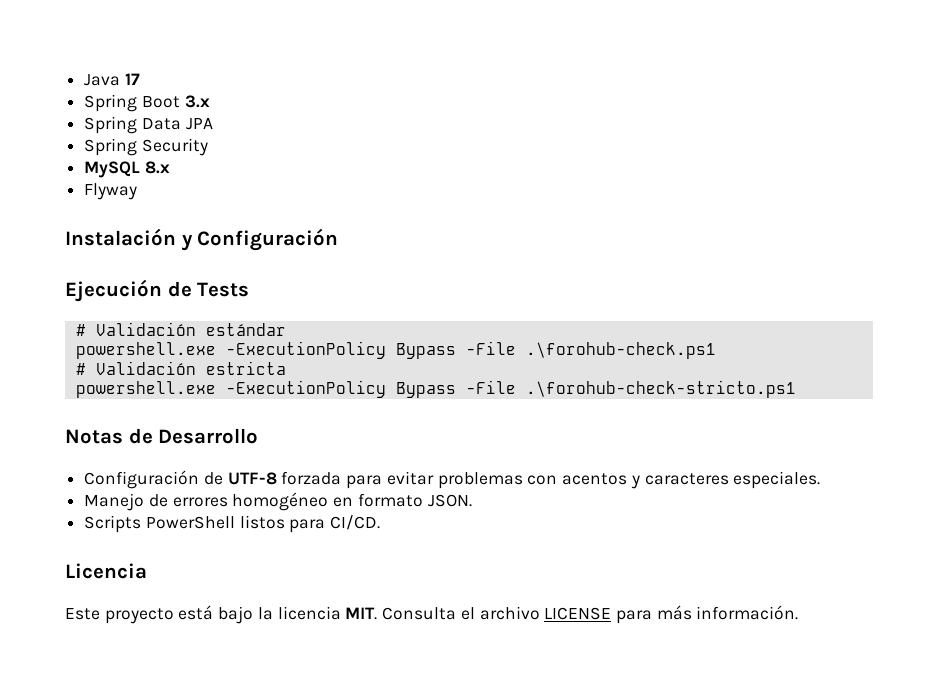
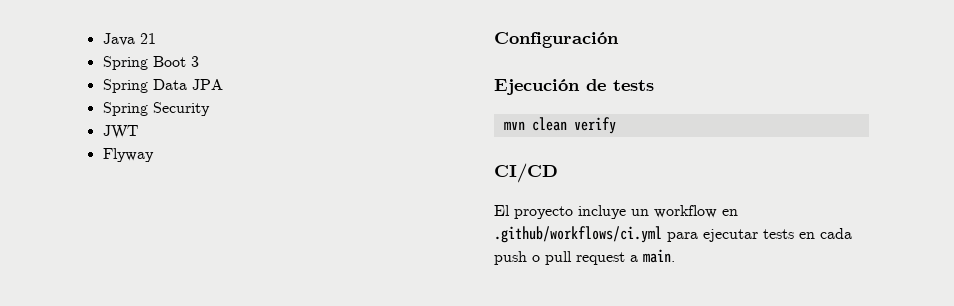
- Java 17
+ Java 21
- Spring Boot 3.x
+ Spring Boot 3
- MySQL 8.x
+ JWT
- Instalación y Configuración
+ Configuración
- Ejecución de Tests
- # Validación estándar
- powershell.exe -ExecutionPolicy Bypass -File .\forohub-check.ps1
- # Validación estricta
- powershell.exe -ExecutionPolicy Bypass -File .\forohub-check-stricto.ps1
- Notas de Desarrollo
- Configuración de UTF-8 forzada para evitar problemas con acentos y caracteres especiales.
- Manejo de errores homogéneo en formato JSON.
- Scripts PowerShell listos para CI/CD.
- Licencia
- Este proyecto está bajo la licencia MIT. Consulta el archivo LICENSE para más información.
+ Ejecución de tests
+ mvn clean verify
+ CI/CD
+ El proyecto incluye un workflow en .github/workflows/ci.yml para ejecutar tests en cada push o pull request a main.

